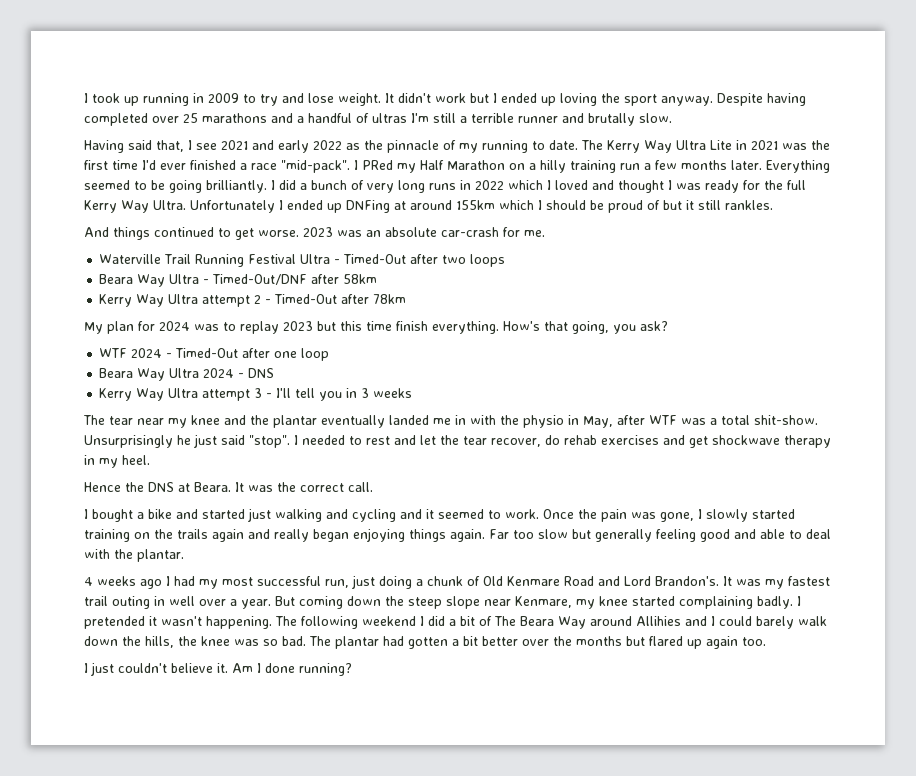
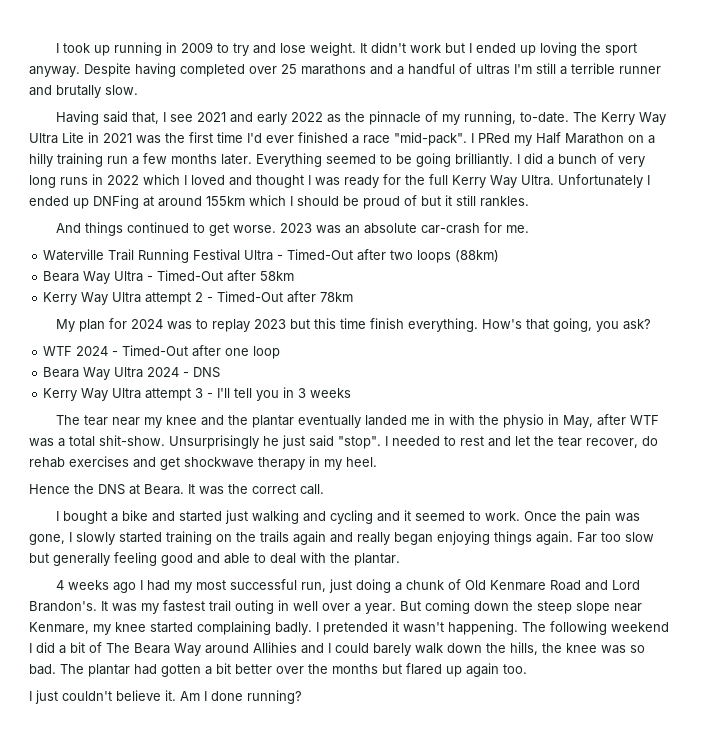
- Having said that, I see 2021 and early 2022 as the pinnacle of my running to date.
+ Having said that, I see 2021 and early 2022 as the pinnacle of my running, to-date.
- Waterville Trail Running Festival Ultra - Timed-Out after two loops
+ Waterville Trail Running Festival Ultra - Timed-Out after two loops (88km)
- Beara Way Ultra - Timed-Out/DNF after 58km
+ Beara Way Ultra - Timed-Out after 58km

